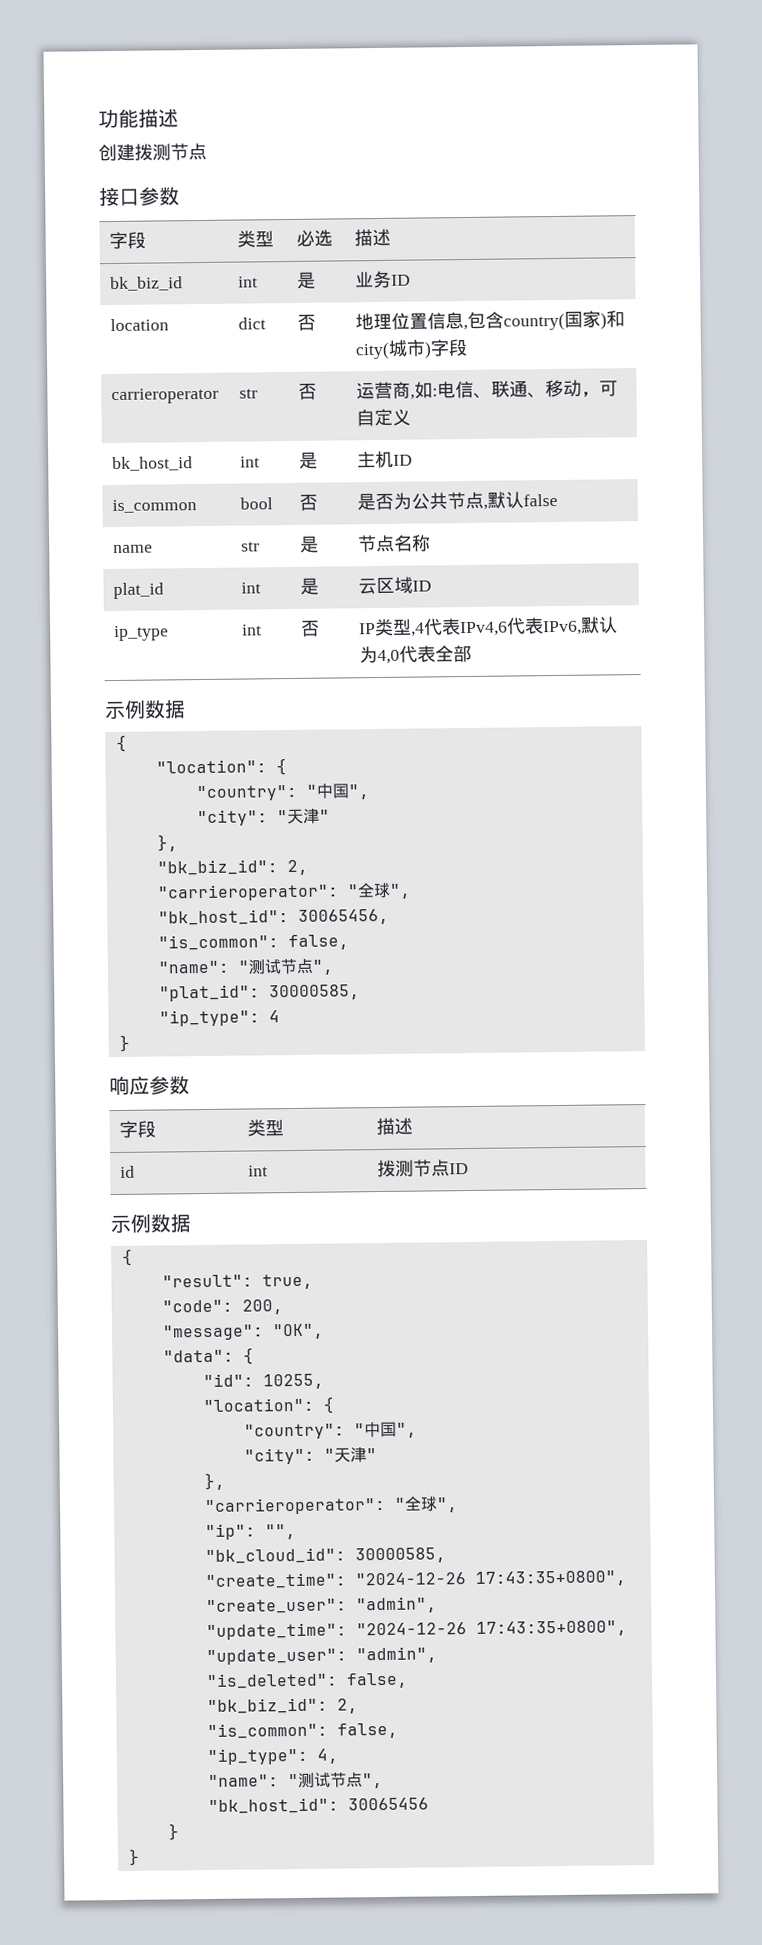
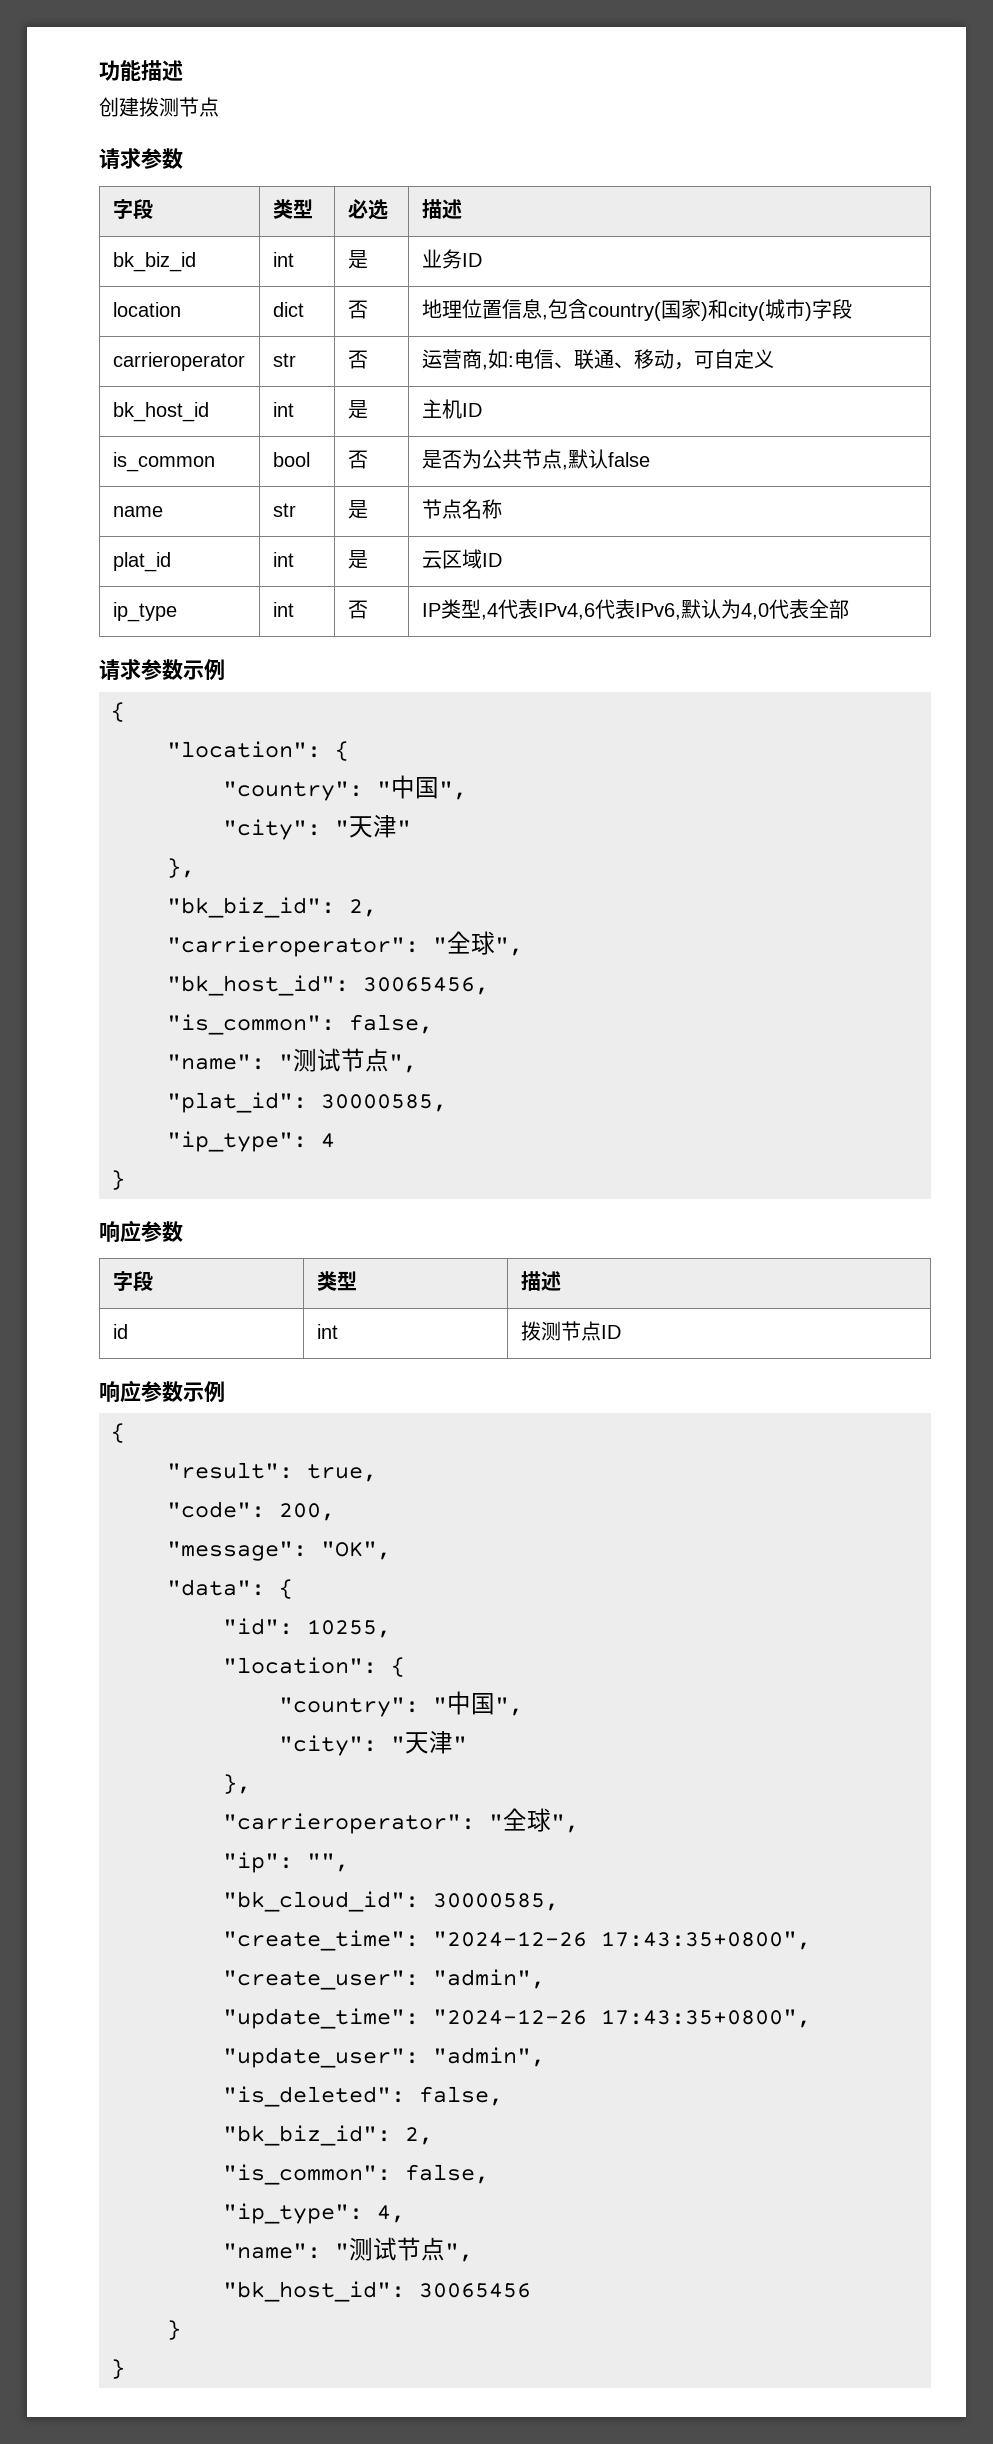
  创建拨测节点
- 接口参数
+ 请求参数
  ip_type | int | 否 | IP类型,4代表IPv4,6代表IPv6,默认为4,0代表全部
- 示例数据
+ 请求参数示例
  id | int | 拨测节点ID
- 示例数据
+ 响应参数示例

